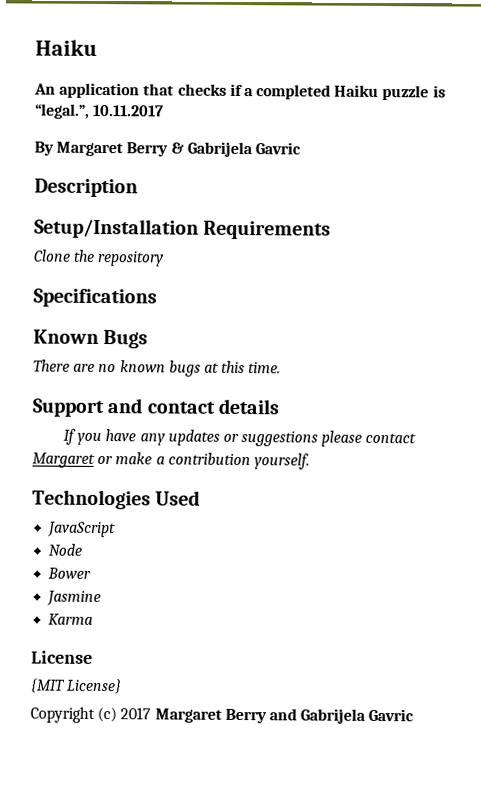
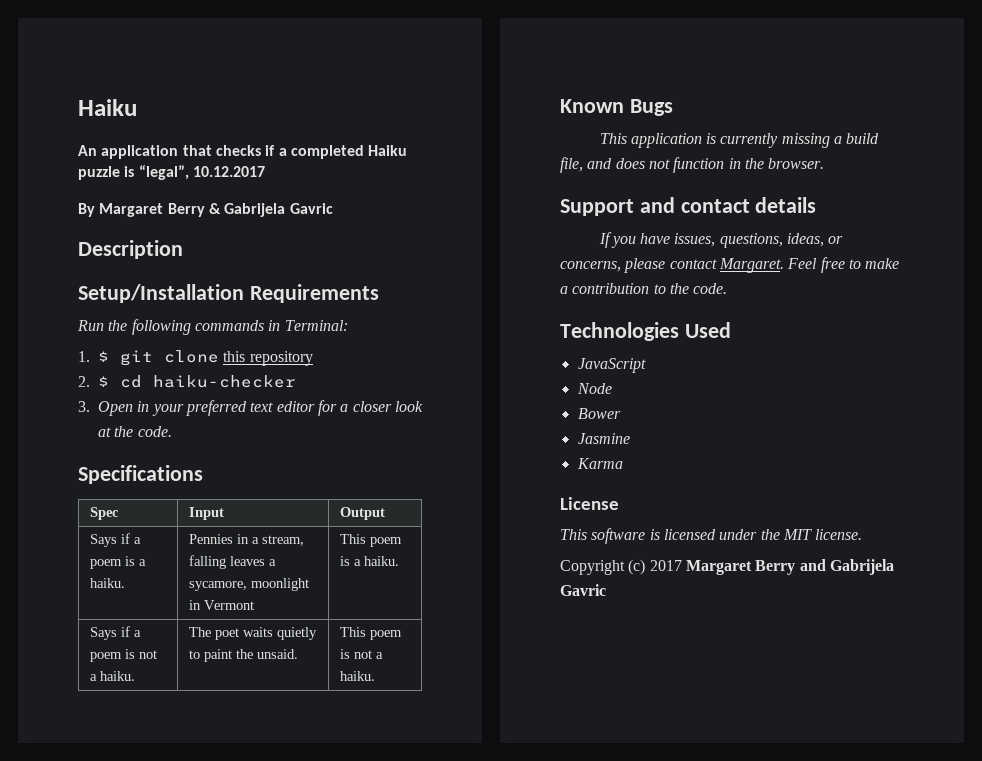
- An application that checks if a completed Haiku puzzle is “legal.”, 10.11.2017
+ An application that checks if a completed Haiku puzzle is “legal”, 10.12.2017
- Clone the repository
+ Run the following commands in Terminal:
+ 1. $ git clone this repository
+ 2. $ cd haiku-checker
+ 3. Open in your preferred text editor for a closer look at the code.
  Specifications
+ Spec | Input | Output
+ Says if a poem is a haiku. | Pennies in a stream, falling leaves a sycamore, moonlight in Vermont | This poem is a haiku.
+ Says if a poem is not a haiku. | The poet waits quietly to paint the unsaid. | This poem is not a haiku.
  Known Bugs
- There are no known bugs at this time.
+ This application is currently missing a build file, and does not function in the browser.
- If you have any updates or suggestions please contact Margaret or make a contribution yourself.
+ If you have issues, questions, ideas, or concerns, please contact Margaret. Feel free to make a contribution to the code.
- {MIT License}
+ This software is licensed under the MIT license.

